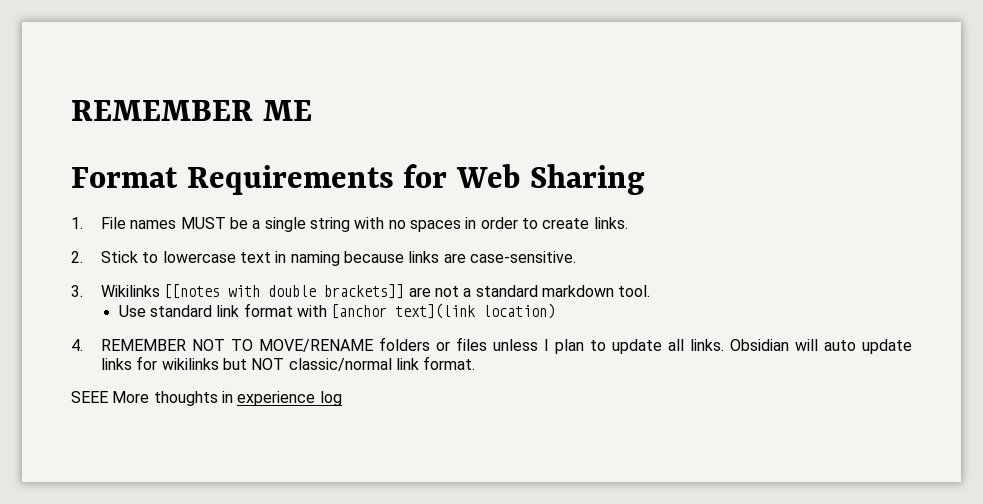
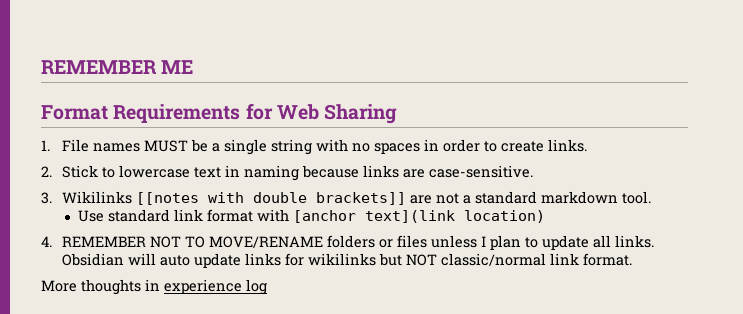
- SEEE More thoughts in experience log
+ More thoughts in experience log

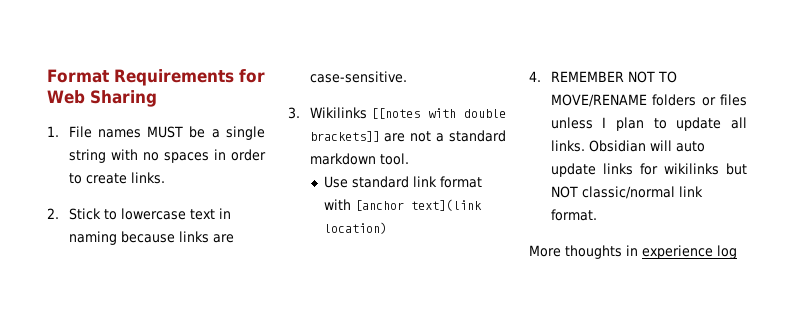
- REMEMBER ME

